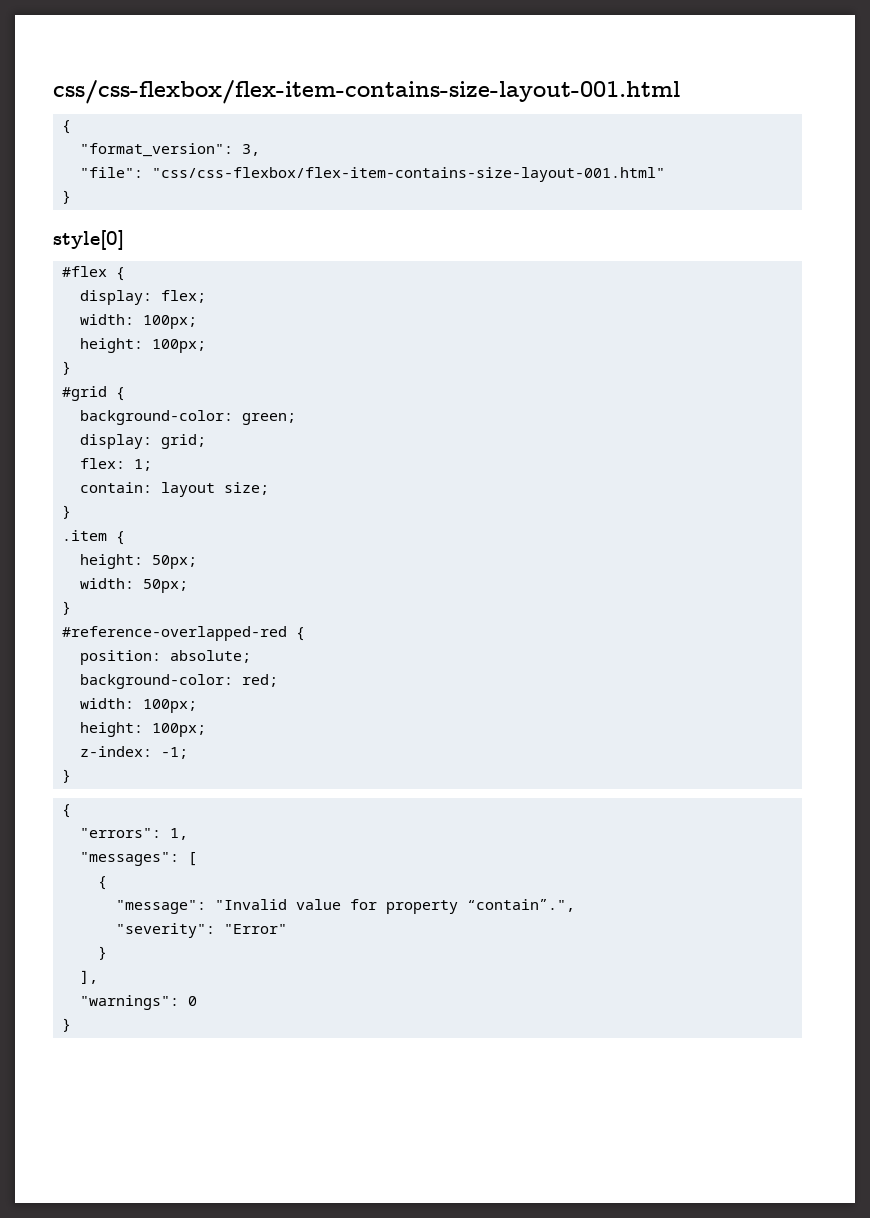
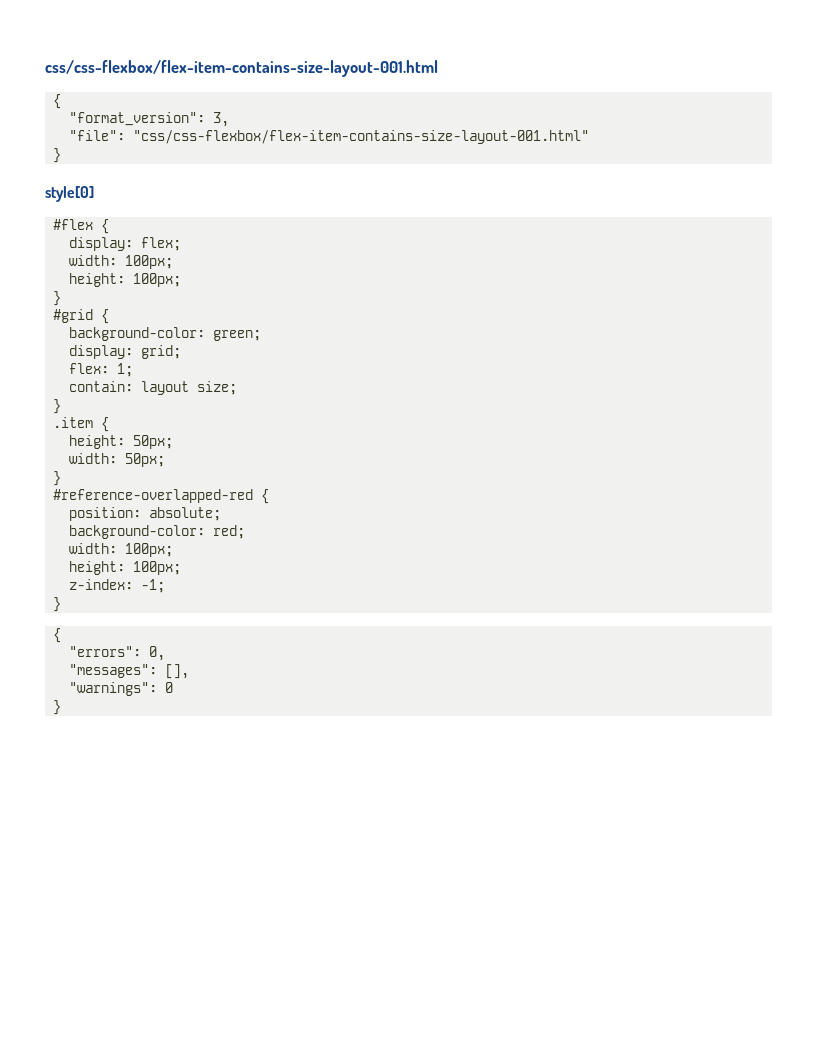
- "errors": 1,
+ "errors": 0,
- "messages": [
- {
- "message": "Invalid value for property “contain”.",
- "severity": "Error"
- }
- ],
+ "messages": [],

